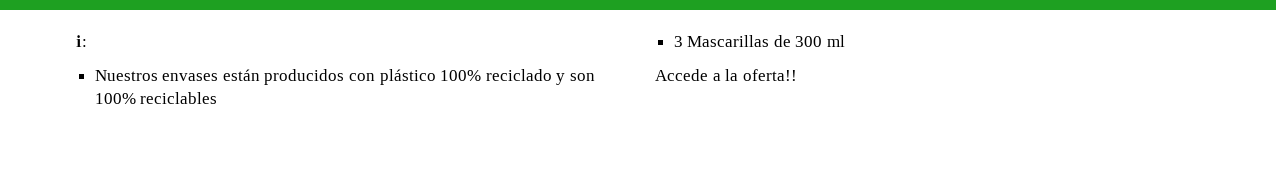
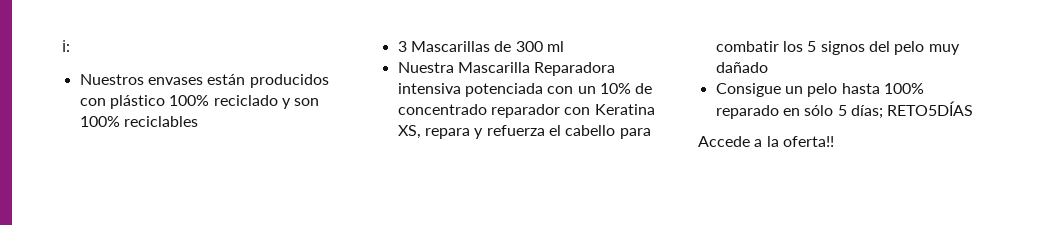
+ Nuestra Mascarilla Reparadora intensiva potenciada con un 10% de concentrado reparador con Keratina XS, repara y refuerza el cabello para combatir los 5 signos del pelo muy dañado
+ Consigue un pelo hasta 100% reparado en sólo 5 días; RETO5DÍAS

